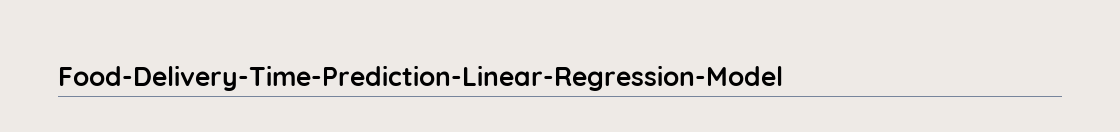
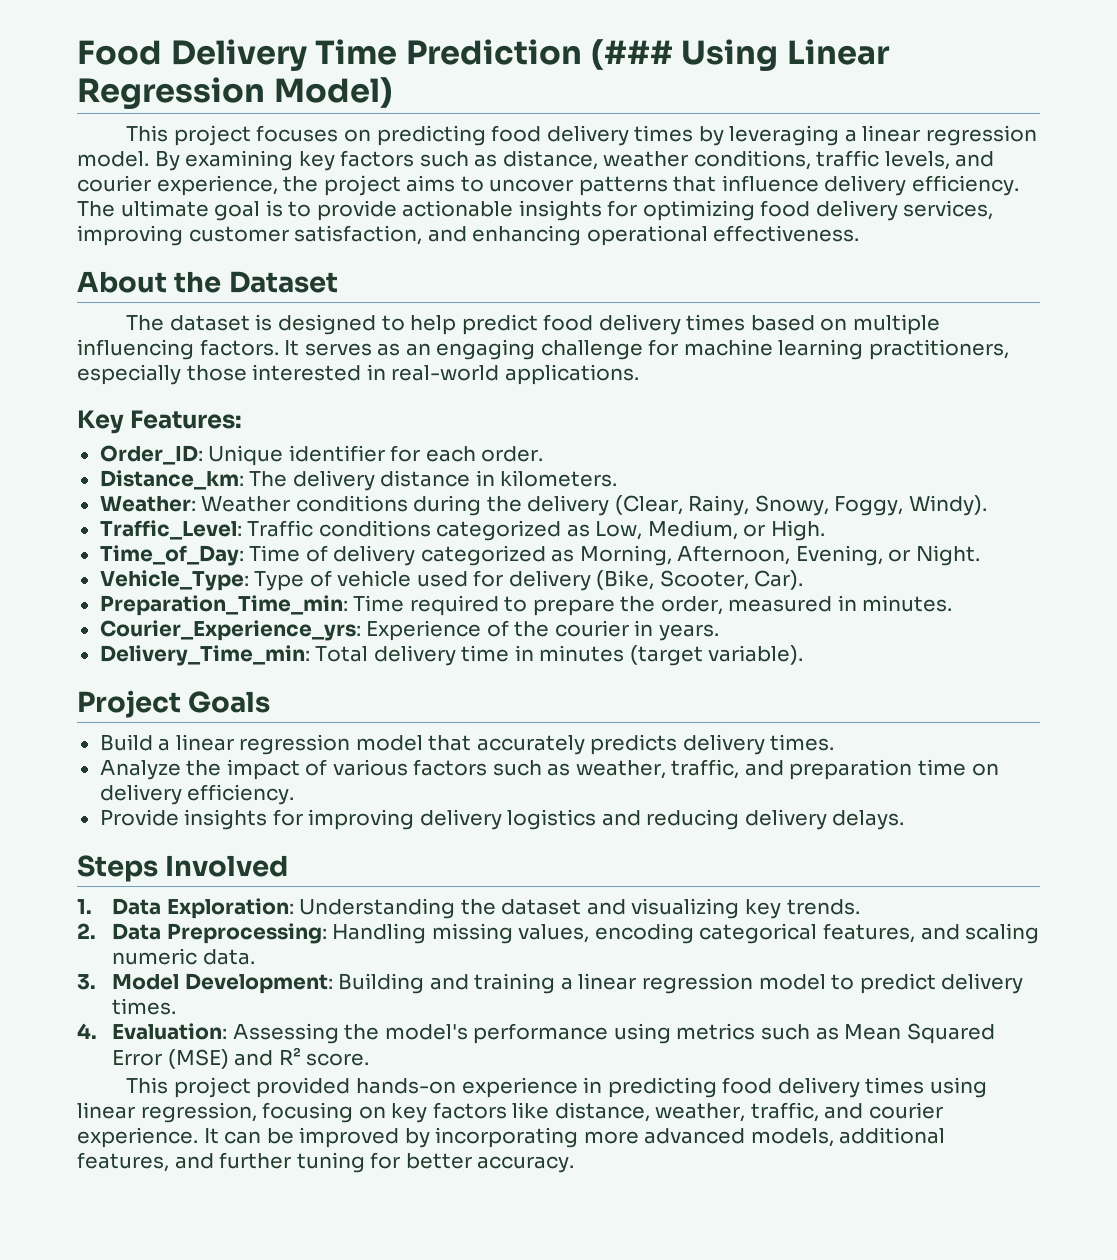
- Food-Delivery-Time-Prediction-Linear-Regression-Model
+ Food Delivery Time Prediction (### Using Linear Regression Model)
+ This project focuses on predicting food delivery times by leveraging a linear regression model. By examining key factors such as distance, weather conditions, traffic levels, and courier experience, the project aims to uncover patterns that influence delivery efficiency. The ultimate goal is to provide actionable insights for optimizing food delivery services, improving customer satisfaction, and enhancing operational effectiveness.
+ About the Dataset
+ The dataset is designed to help predict food delivery times based on multiple influencing factors. It serves as an engaging challenge for machine learning practitioners, especially those interested in real-world applications.
+ Key Features:
+ Order_ID: Unique identifier for each order.
+ Distance_km: The delivery distance in kilometers.
+ Weather: Weather conditions during the delivery (Clear, Rainy, Snowy, Foggy, Windy).
+ Traffic_Level: Traffic conditions categorized as Low, Medium, or High.
+ Time_of_Day: Time of delivery categorized as Morning, Afternoon, Evening, or Night.
+ Vehicle_Type: Type of vehicle used for delivery (Bike, Scooter, Car).
+ Preparation_Time_min: Time required to prepare the order, measured in minutes.
+ Courier_Experience_yrs: Experience of the courier in years.
+ Delivery_Time_min: Total delivery time in minutes (target variable).
+ Project Goals
+ Build a linear regression model that accurately predicts delivery times.
+ Analyze the impact of various factors such as weather, traffic, and preparation time on delivery efficiency.
+ Provide insights for improving delivery logistics and reducing delivery delays.
+ Steps Involved
+ 1. Data Exploration: Understanding the dataset and visualizing key trends.
+ 2. Data Preprocessing: Handling missing values, encoding categorical features, and scaling numeric data.
+ 3. Model Development: Building and training a linear regression model to predict delivery times.
+ 4. Evaluation: Assessing the model's performance using metrics such as Mean Squared Error (MSE) and R² score.
+ This project provided hands-on experience in predicting food delivery times using linear regression, focusing on key factors like distance, weather, traffic, and courier experience. It can be improved by incorporating more advanced models, additional features, and further tuning for better accuracy.

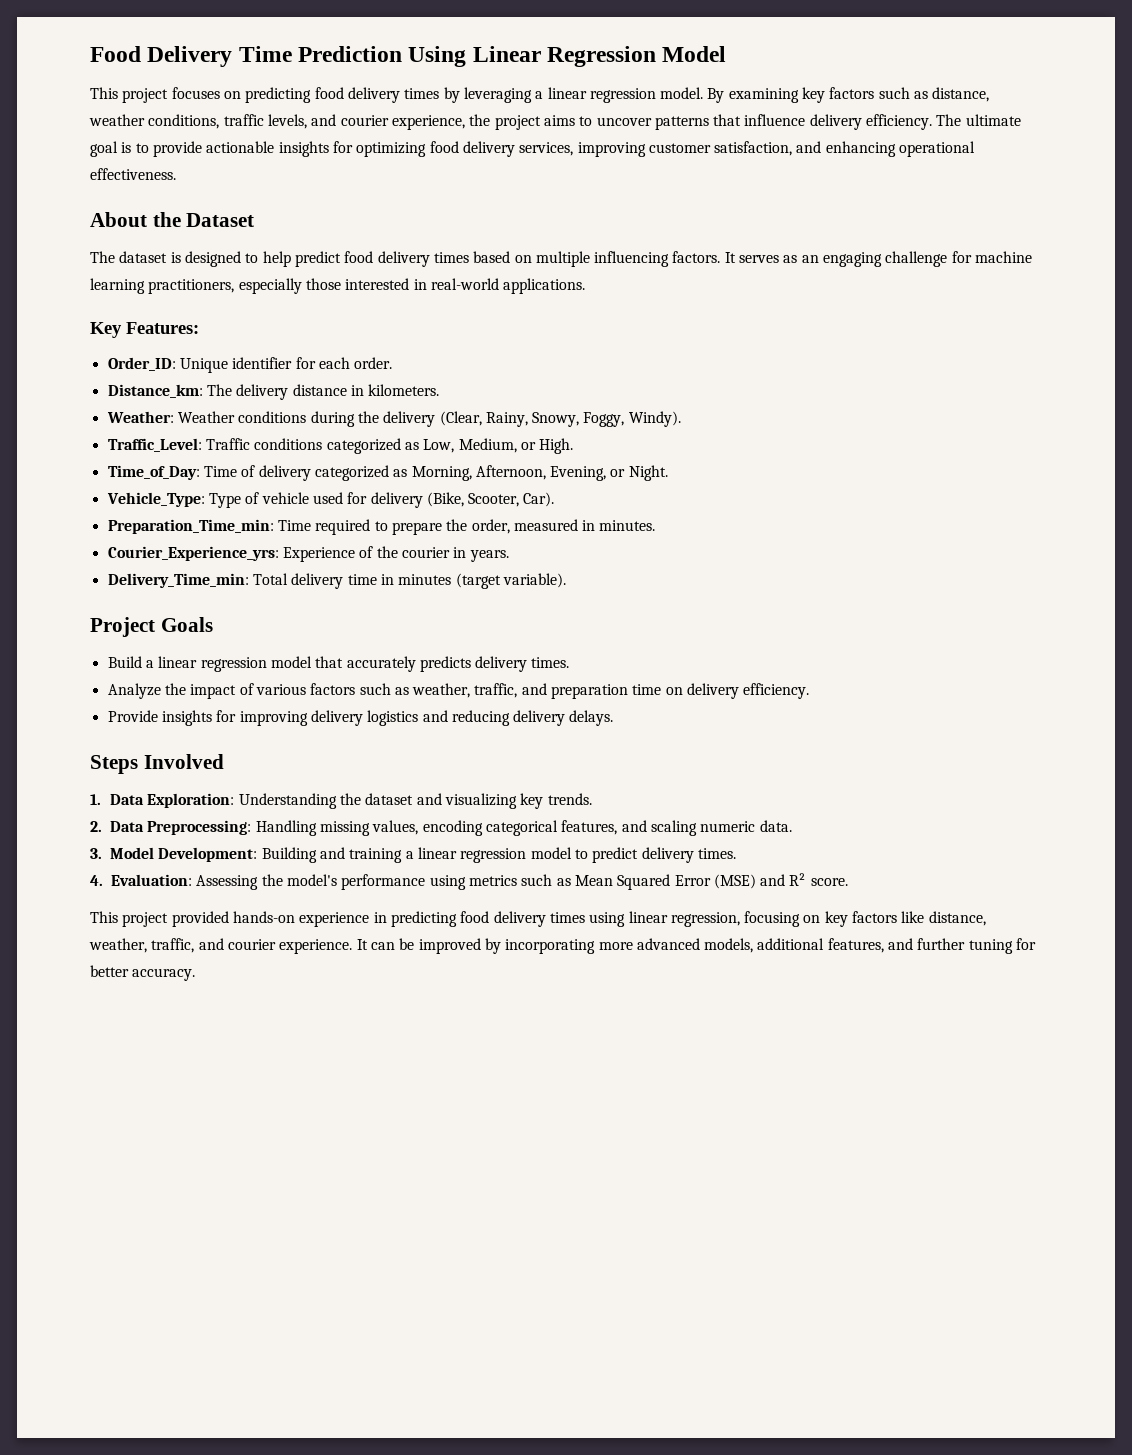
- Food Delivery Time Prediction (### Using Linear Regression Model)
+ Food Delivery Time Prediction Using Linear Regression Model

